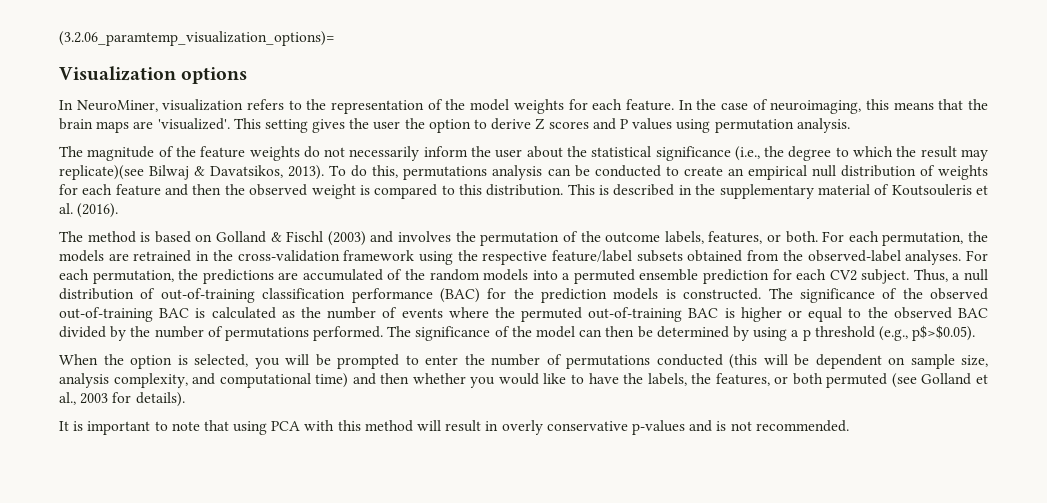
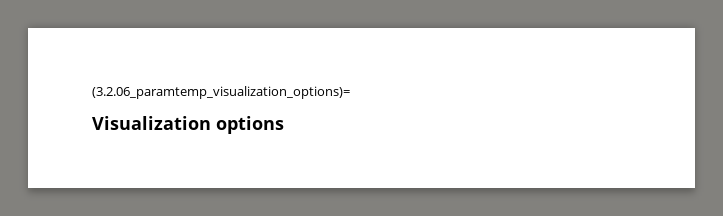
- In NeuroMiner, visualization refers to the representation of the model weights for each feature. In the case of neuroimaging, this means that the brain maps are 'visualized'. This setting gives the user the option to derive Z scores and P values using permutation analysis.
- The magnitude of the feature weights do not necessarily inform the user about the statistical significance (i.e., the degree to which the result may replicate)(see Bilwaj & Davatsikos, 2013). To do this, permutations analysis can be conducted to create an empirical null distribution of weights for each feature and then the observed weight is compared to this distribution. This is described in the supplementary material of Koutsouleris et al. (2016).
- The method is based on Golland & Fischl (2003) and involves the permutation of the outcome labels, features, or both. For each permutation, the models are retrained in the cross-validation framework using the respective feature/label subsets obtained from the observed-label analyses. For each permutation, the predictions are accumulated of the random models into a permuted ensemble prediction for each CV2 subject. Thus, a null distribution of out-of-training classification performance (BAC) for the prediction models is constructed. The significance of the observed out-of-training BAC is calculated as the number of events where the permuted out-of-training BAC is higher or equal to the observed BAC divided by the number of permutations performed. The significance of the model can then be determined by using a p threshold (e.g., p$>$0.05).
- When the option is selected, you will be prompted to enter the number of permutations conducted (this will be dependent on sample size, analysis complexity, and computational time) and then whether you would like to have the labels, the features, or both permuted (see Golland et al., 2003 for details).
- It is important to note that using PCA with this method will result in overly conservative p-values and is not recommended.

